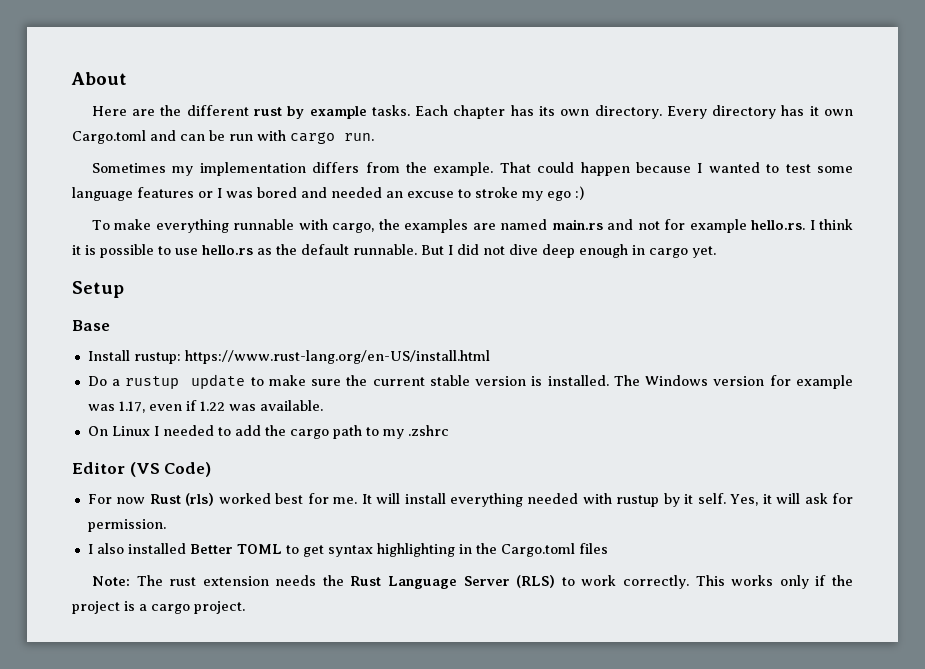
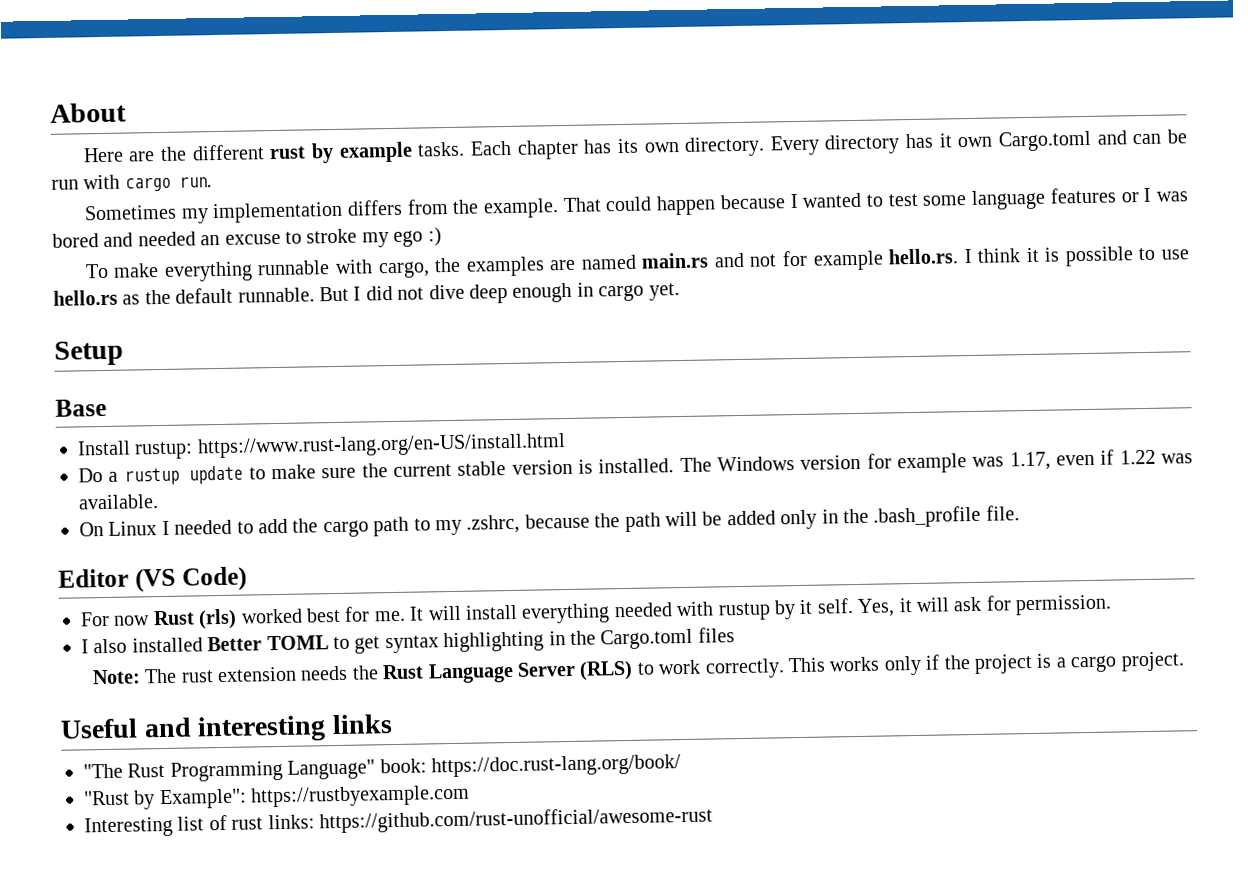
- On Linux I needed to add the cargo path to my .zshrc
+ On Linux I needed to add the cargo path to my .zshrc, because the path will be added only in the .bash_profile file.
+ Useful and interesting links
+ "The Rust Programming Language" book: https://doc.rust-lang.org/book/
+ "Rust by Example": https://rustbyexample.com
+ Interesting list of rust links: https://github.com/rust-unofficial/awesome-rust

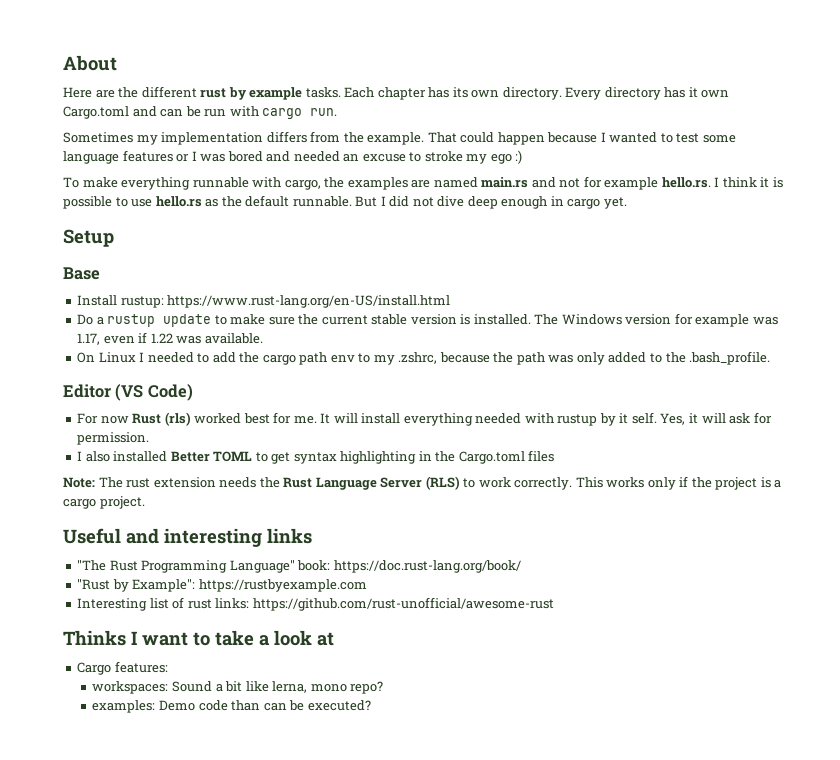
- On Linux I needed to add the cargo path to my .zshrc, because the path will be added only in the .bash_profile file.
+ On Linux I needed to add the cargo path env to my .zshrc, because the path was only added to the .bash_profile.
+ Thinks I want to take a look at
+ Cargo features:
+ workspaces: Sound a bit like lerna, mono repo?
+ examples: Demo code than can be executed?

